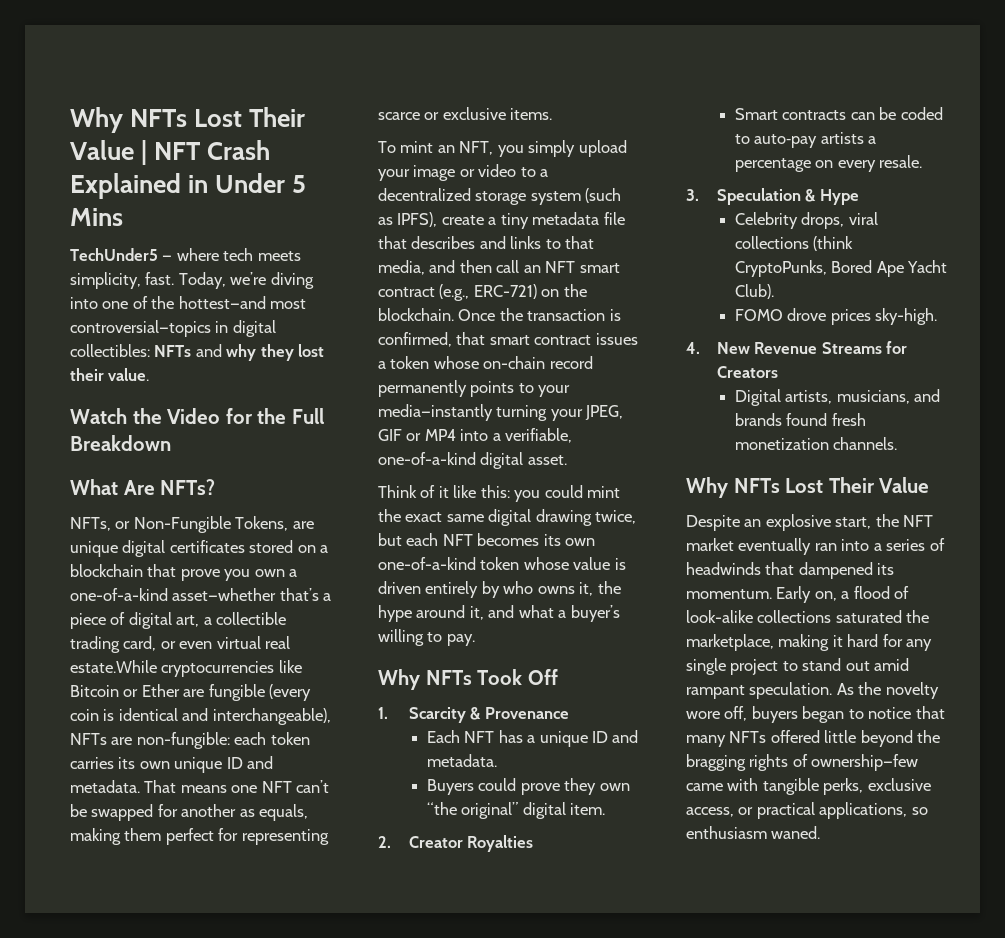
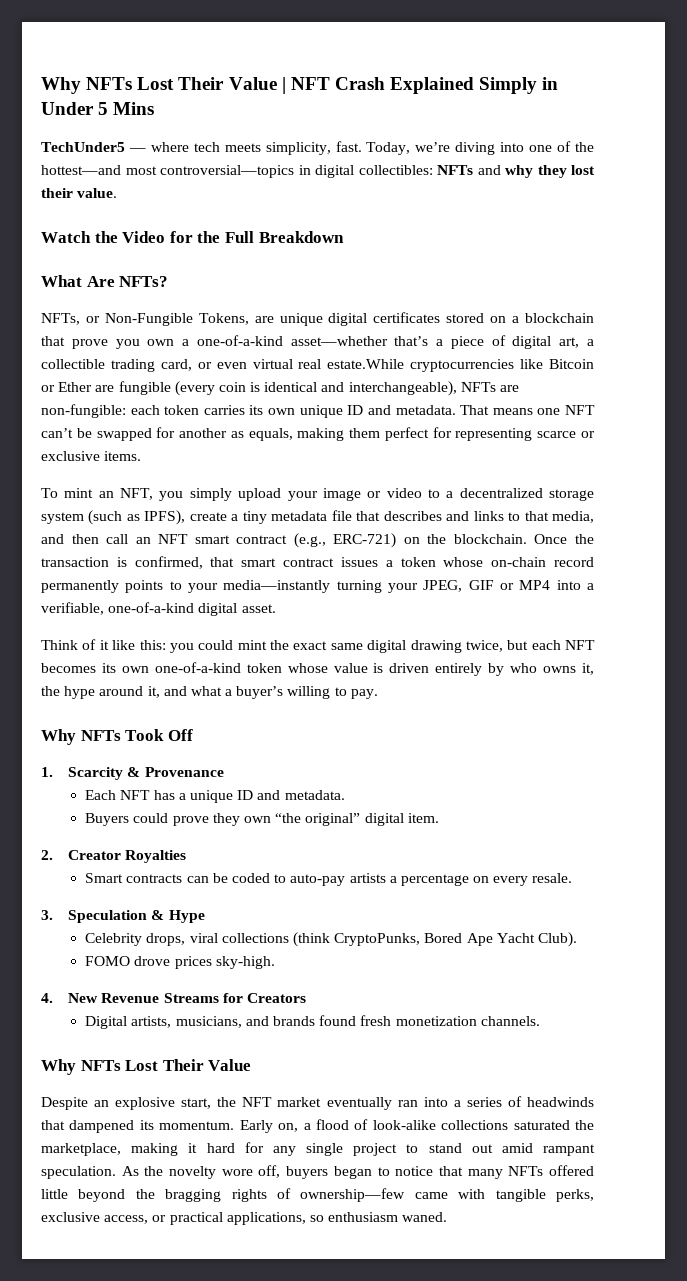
- Why NFTs Lost Their Value | NFT Crash Explained in Under 5 Mins
+ Why NFTs Lost Their Value | NFT Crash Explained Simply in Under 5 Mins

